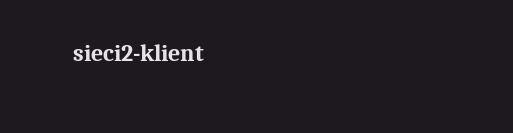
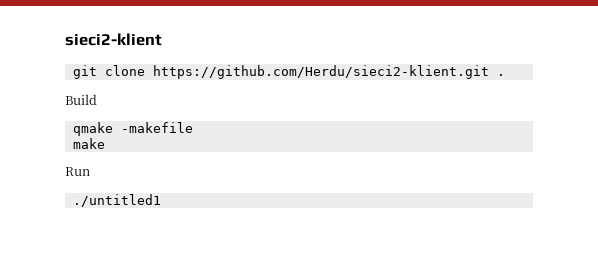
+ git clone https://github.com/Herdu/sieci2-klient.git .
+ Build
+ qmake -makefile
+ make
+ Run
+ ./untitled1

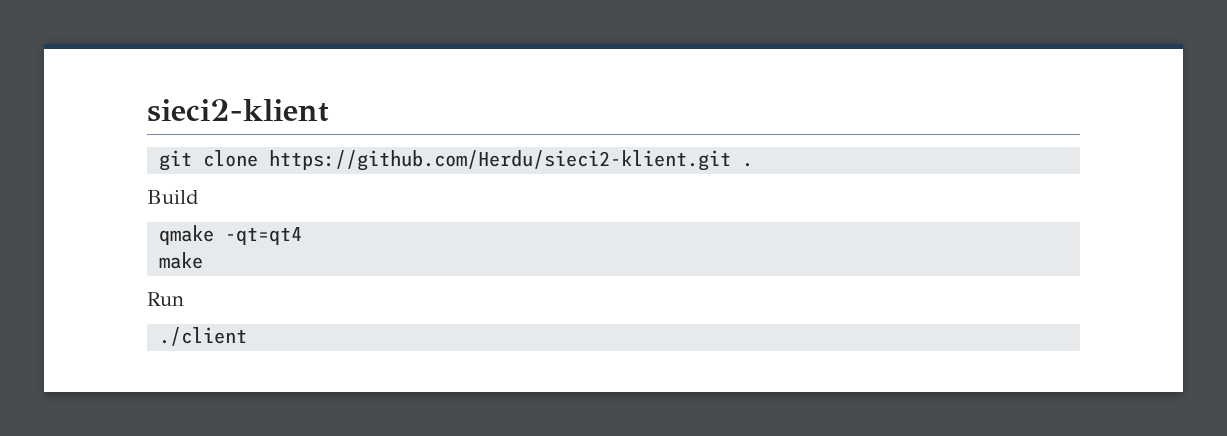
- qmake -makefile
+ qmake -qt=qt4
- ./untitled1
+ ./client

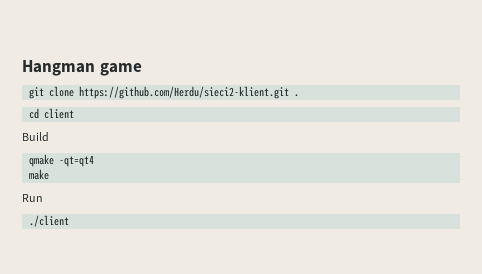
- sieci2-klient
+ Hangman game
+ cd client

